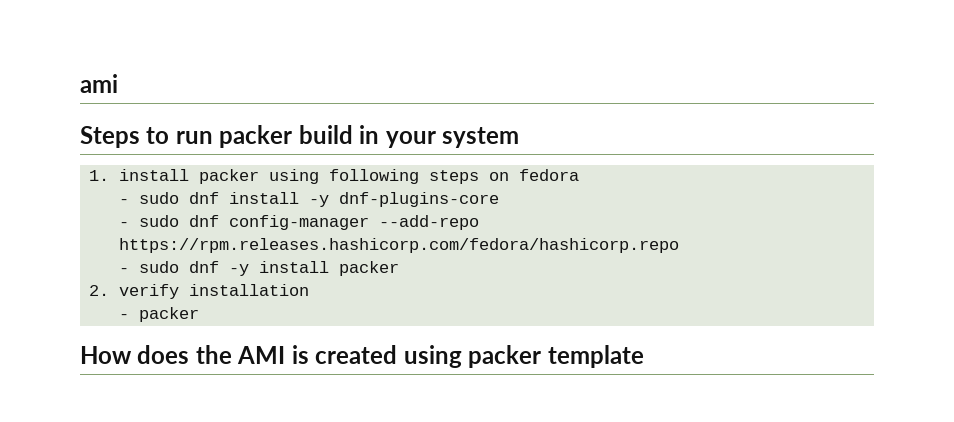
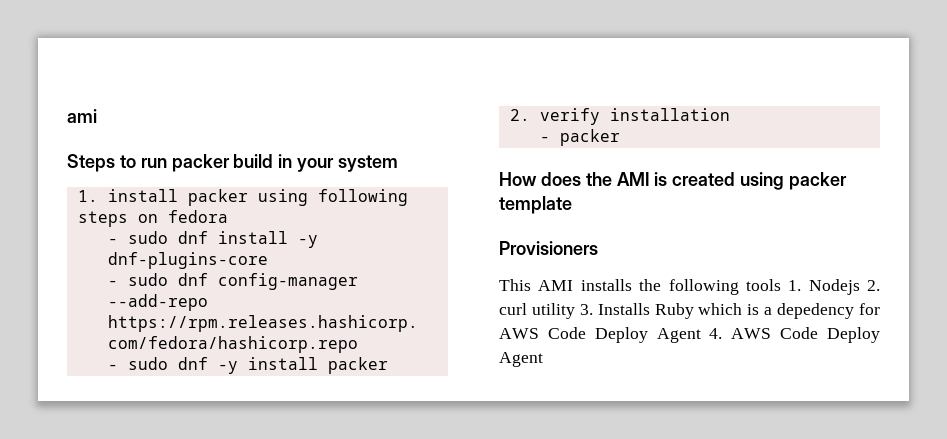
+ Provisioners
+ This AMI installs the following tools 1. Nodejs 2. curl utility 3. Installs Ruby which is a depedency for AWS Code Deploy Agent 4. AWS Code Deploy Agent

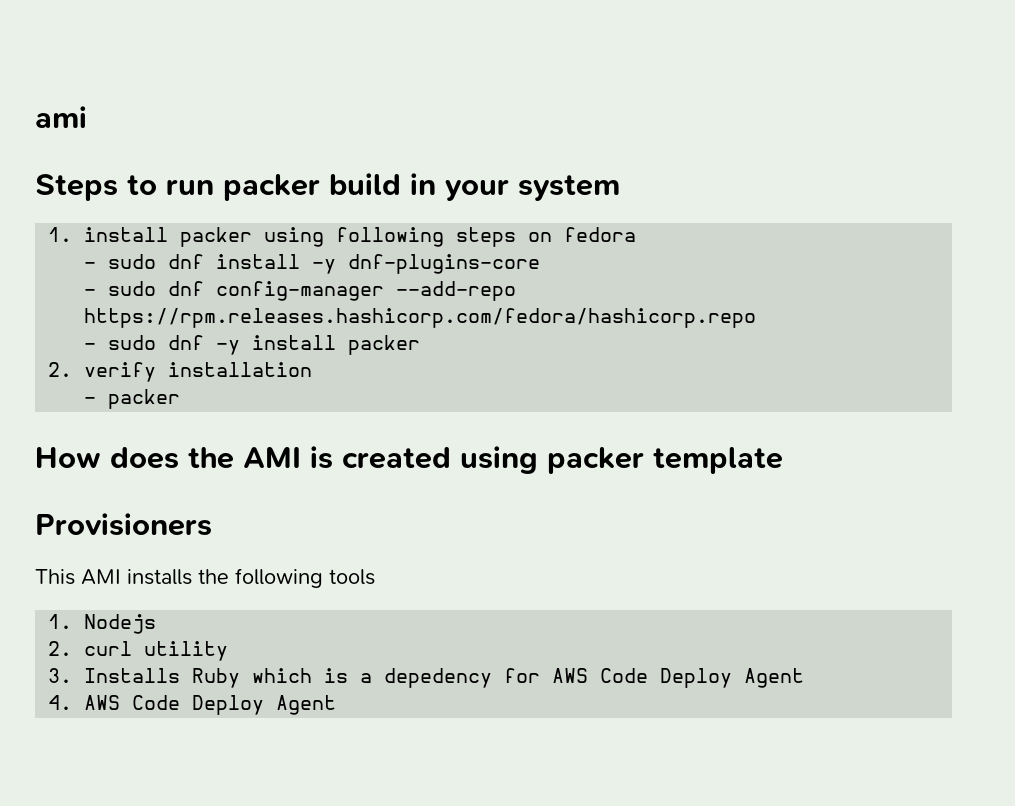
- This AMI installs the following tools 1. Nodejs 2. curl utility 3. Installs Ruby which is a depedency for AWS Code Deploy Agent 4. AWS Code Deploy Agent
+ This AMI installs the following tools
+ 1. Nodejs
+ 2. curl utility
+ 3. Installs Ruby which is a depedency for AWS Code Deploy Agent
+ 4. AWS Code Deploy Agent

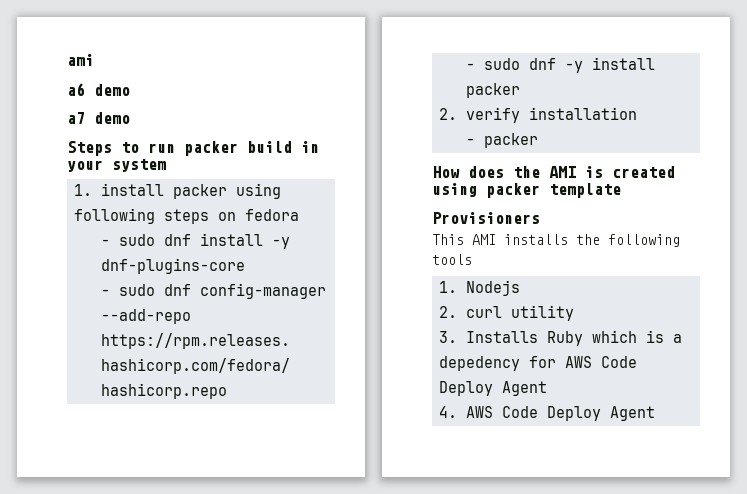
+ a6 demo
+ a7 demo

